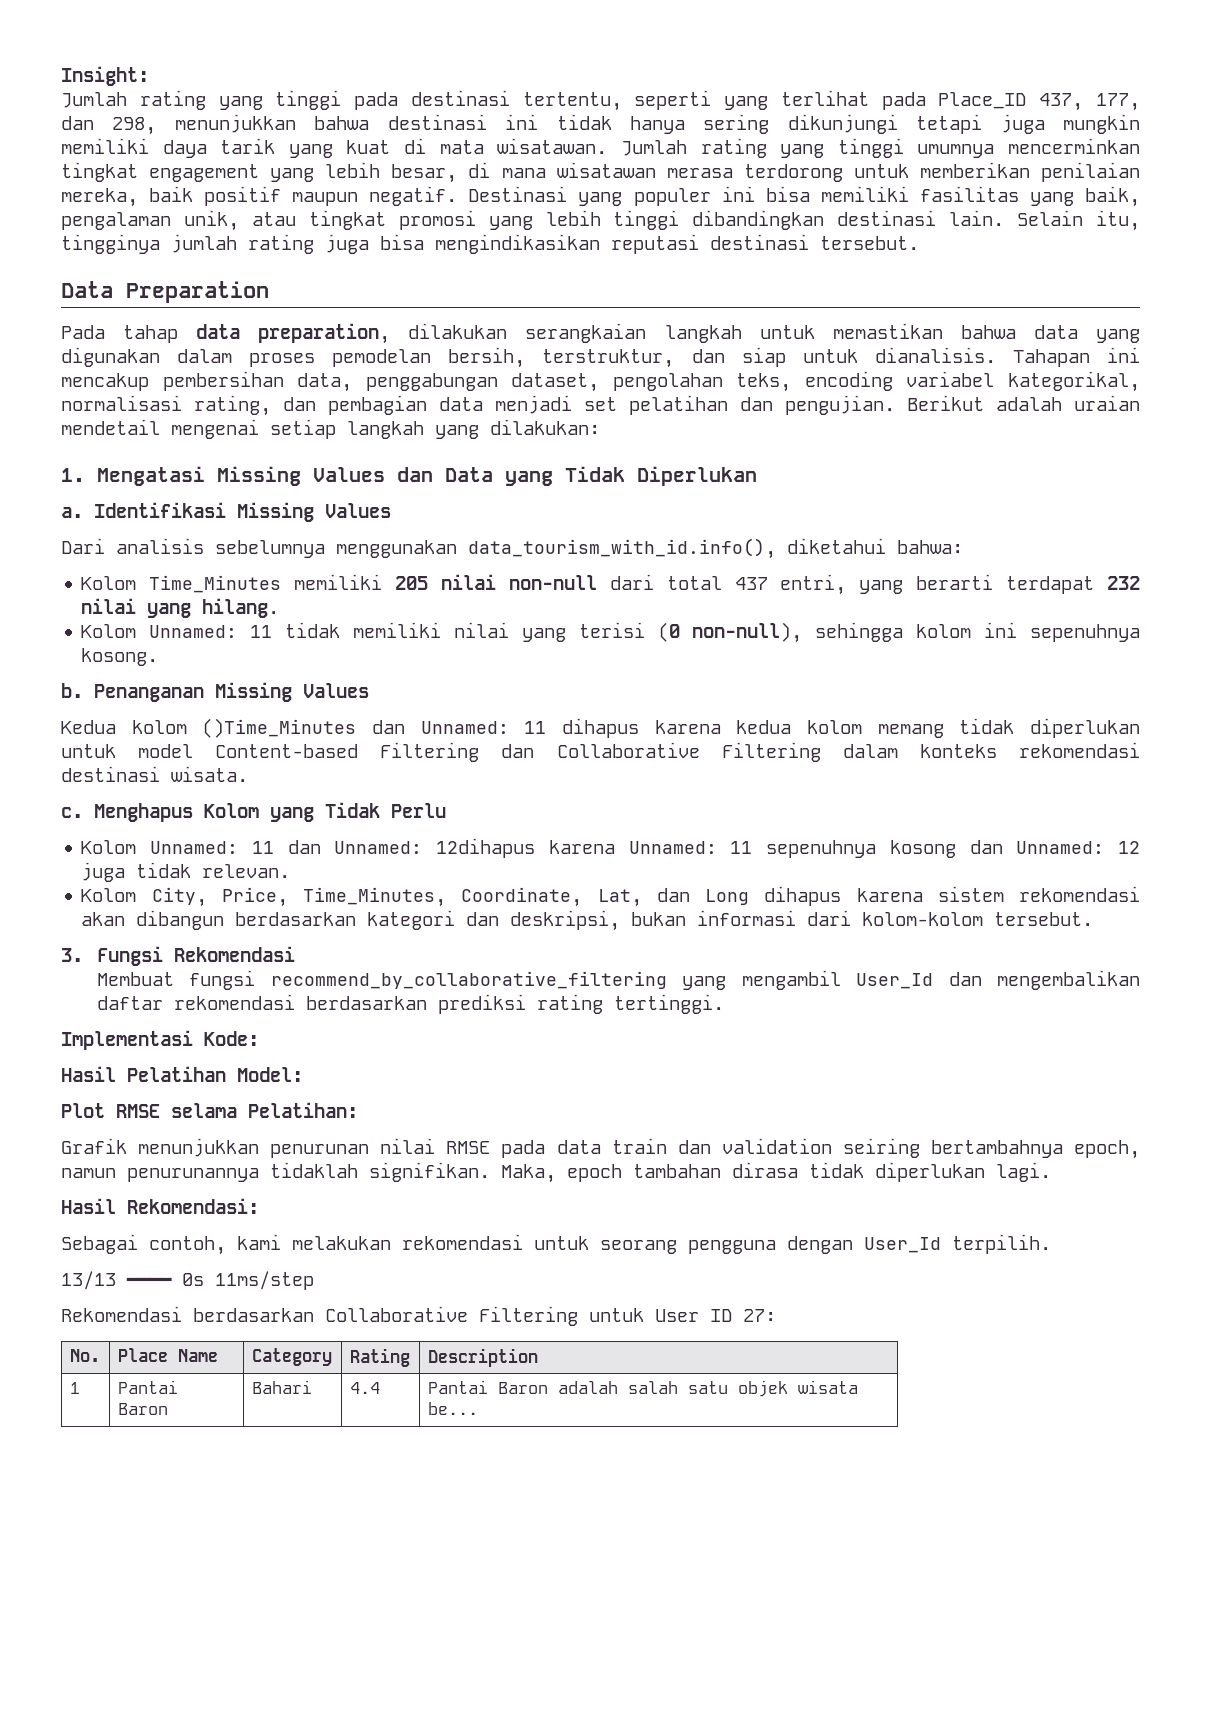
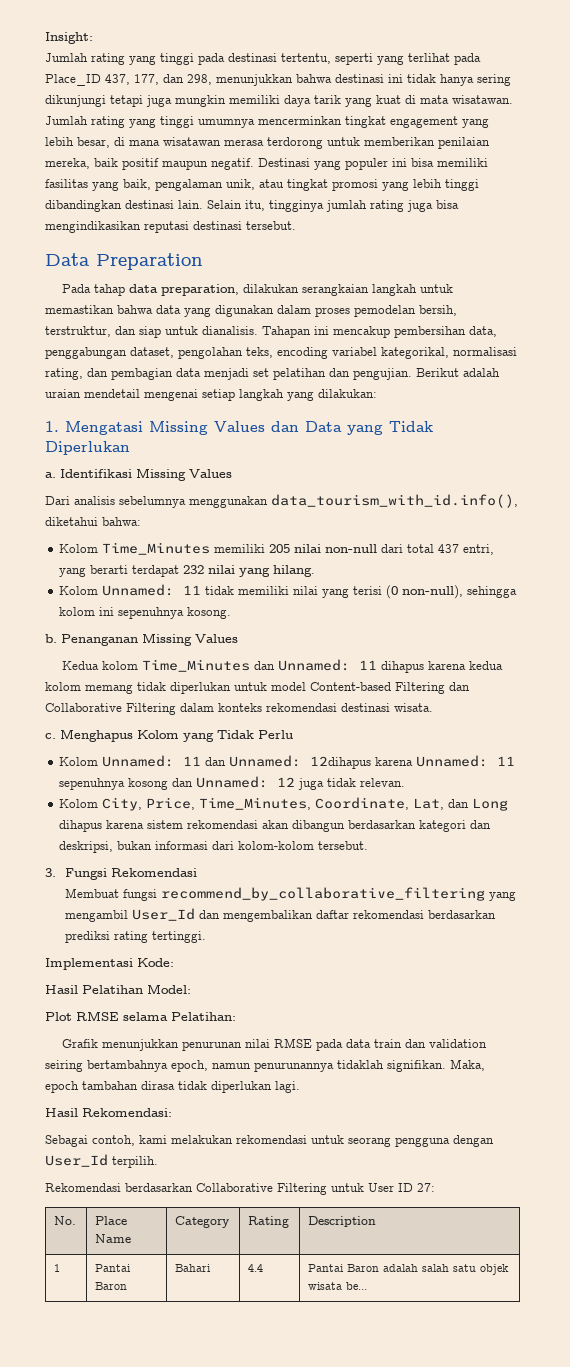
- Kedua kolom ()Time_Minutes dan Unnamed: 11 dihapus karena kedua kolom memang tidak diperlukan untuk model Content-based Filtering dan Collaborative Filtering dalam konteks rekomendasi destinasi wisata.
+ Kedua kolom Time_Minutes dan Unnamed: 11 dihapus karena kedua kolom memang tidak diperlukan untuk model Content-based Filtering dan Collaborative Filtering dalam konteks rekomendasi destinasi wisata.
- 13/13 ━━━━ 0s 11ms/step

